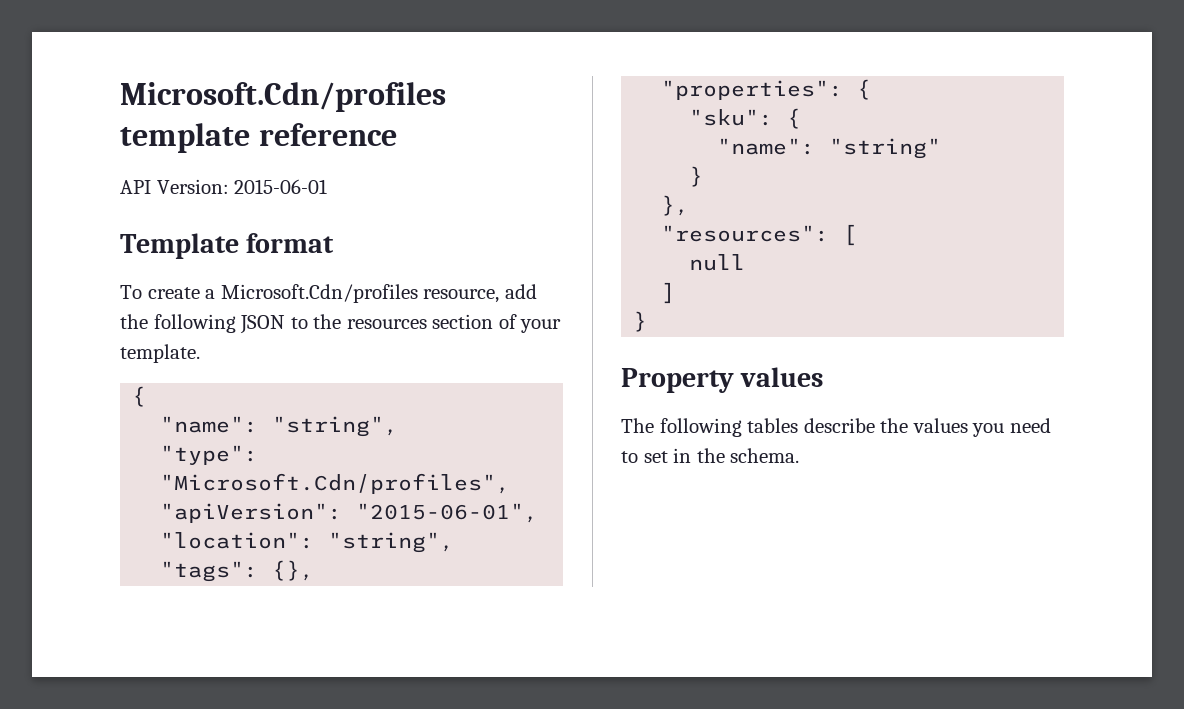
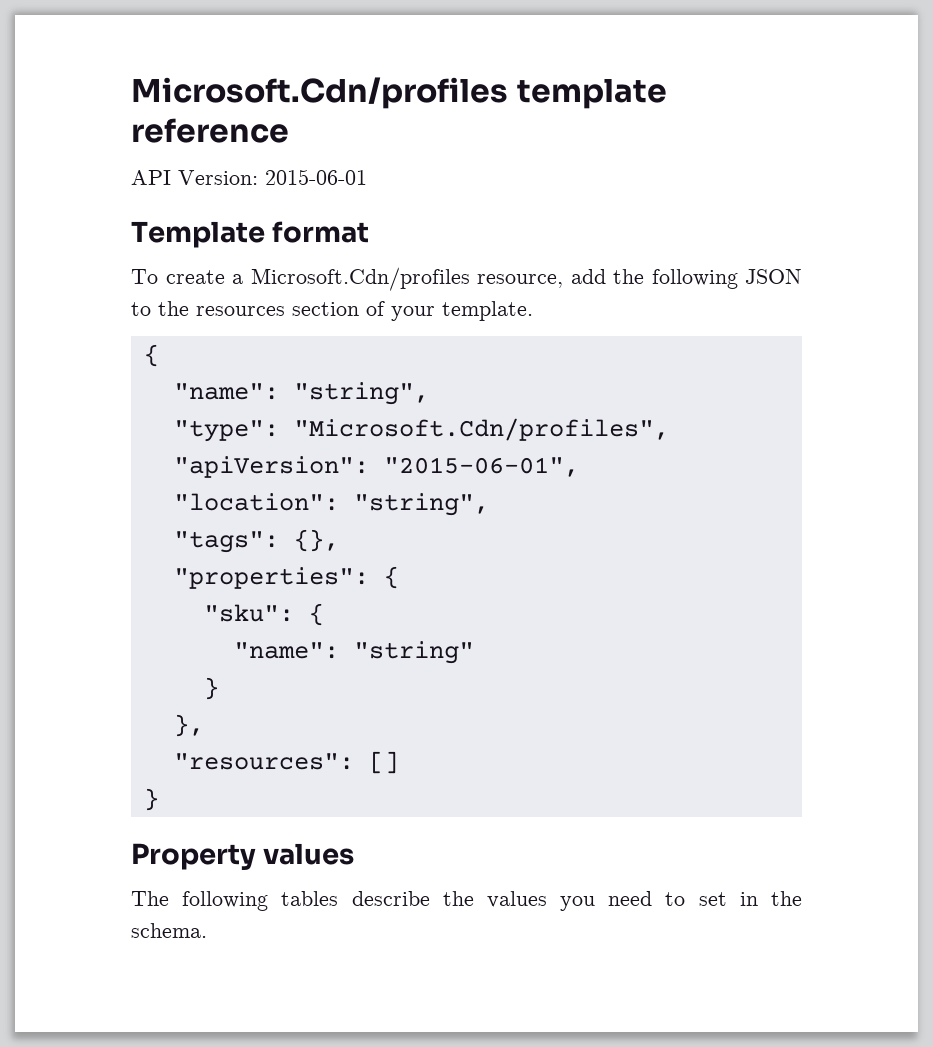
- "resources": [
- null
- ]
+ "resources": []

